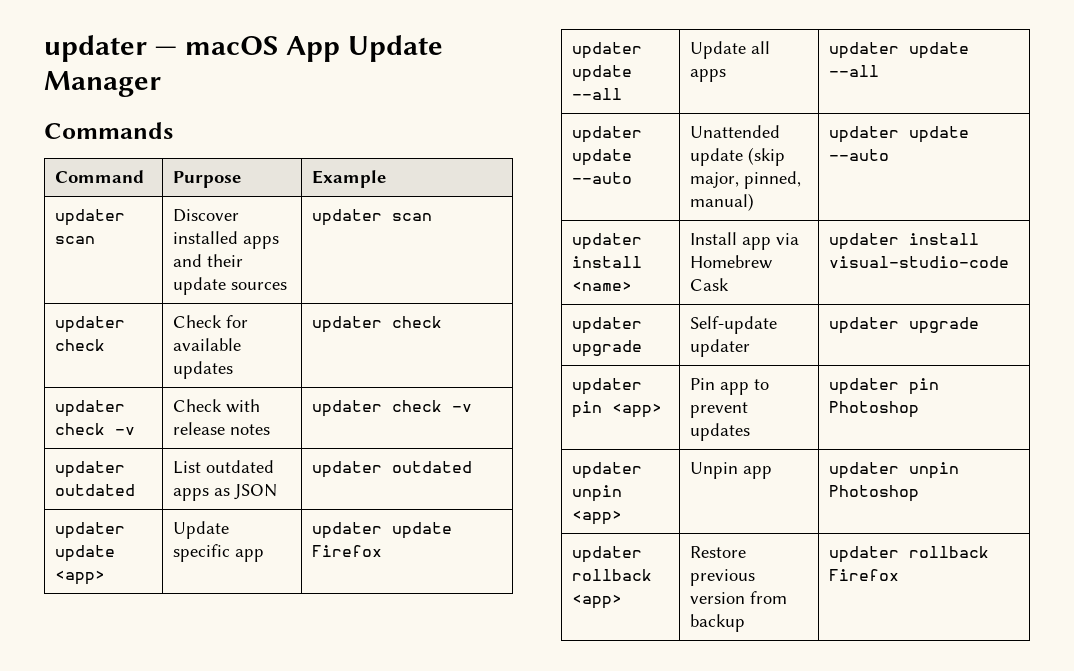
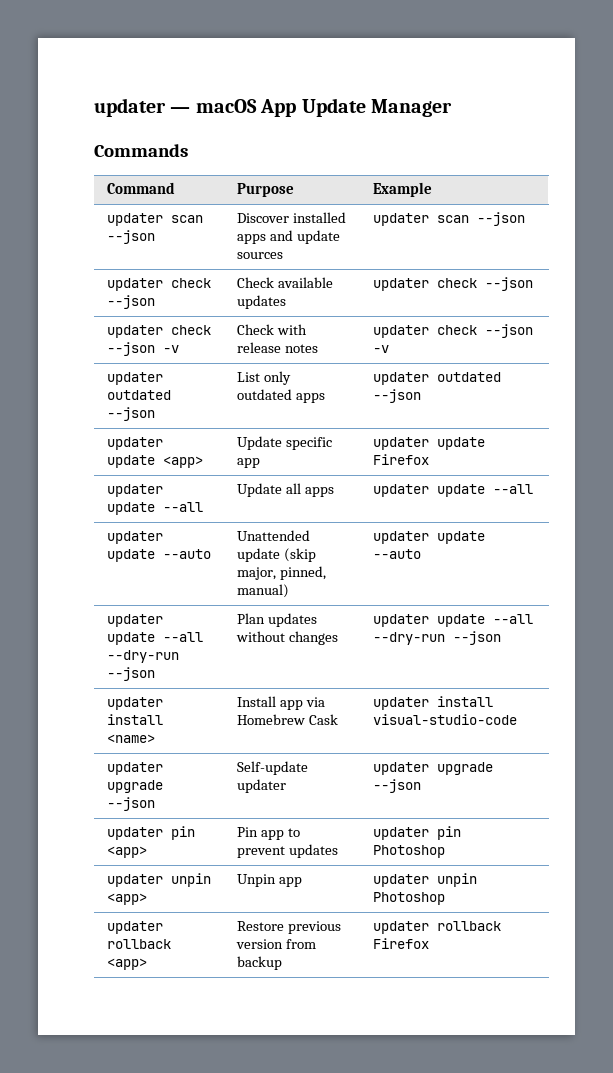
- updater scan | Discover installed apps and their update sources | updater scan
- updater check | Check for available updates | updater check
- updater check -v | Check with release notes | updater check -v
+ updater scan --json | Discover installed apps and update sources | updater scan --json
+ updater check --json | Check available updates | updater check --json
+ updater check --json -v | Check with release notes | updater check --json -v
- updater outdated | List outdated apps as JSON | updater outdated
+ updater outdated --json | List only outdated apps | updater outdated --json
+ updater update --all --dry-run --json | Plan updates without changes | updater update --all --dry-run --json
- updater upgrade | Self-update updater | updater upgrade
+ updater upgrade --json | Self-update updater | updater upgrade --json

